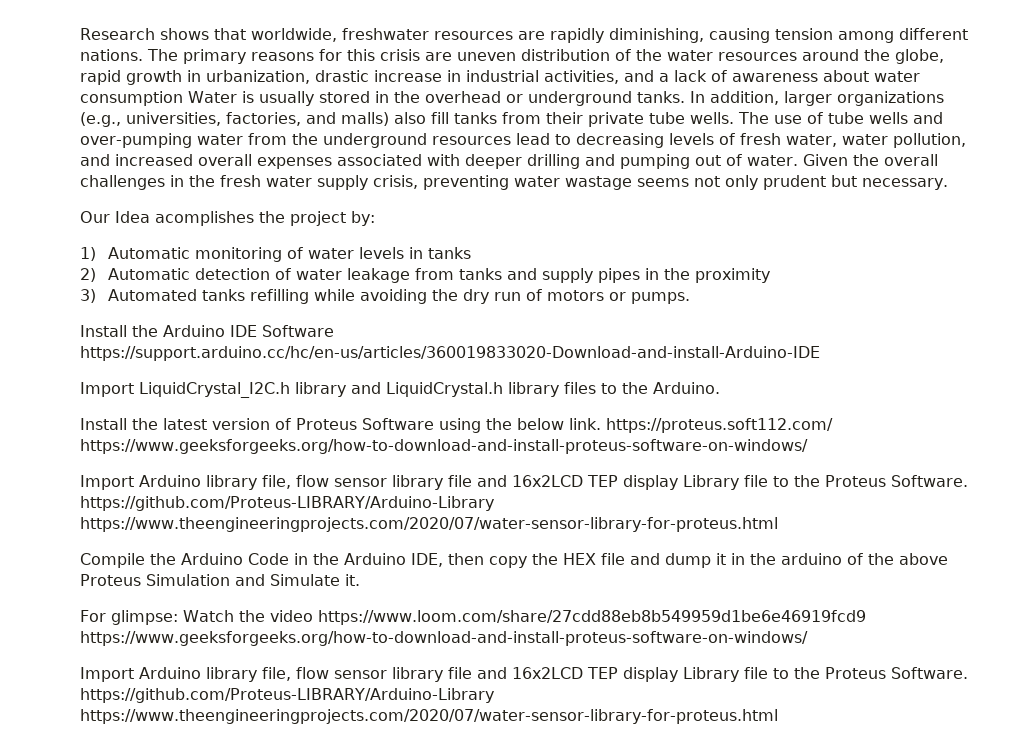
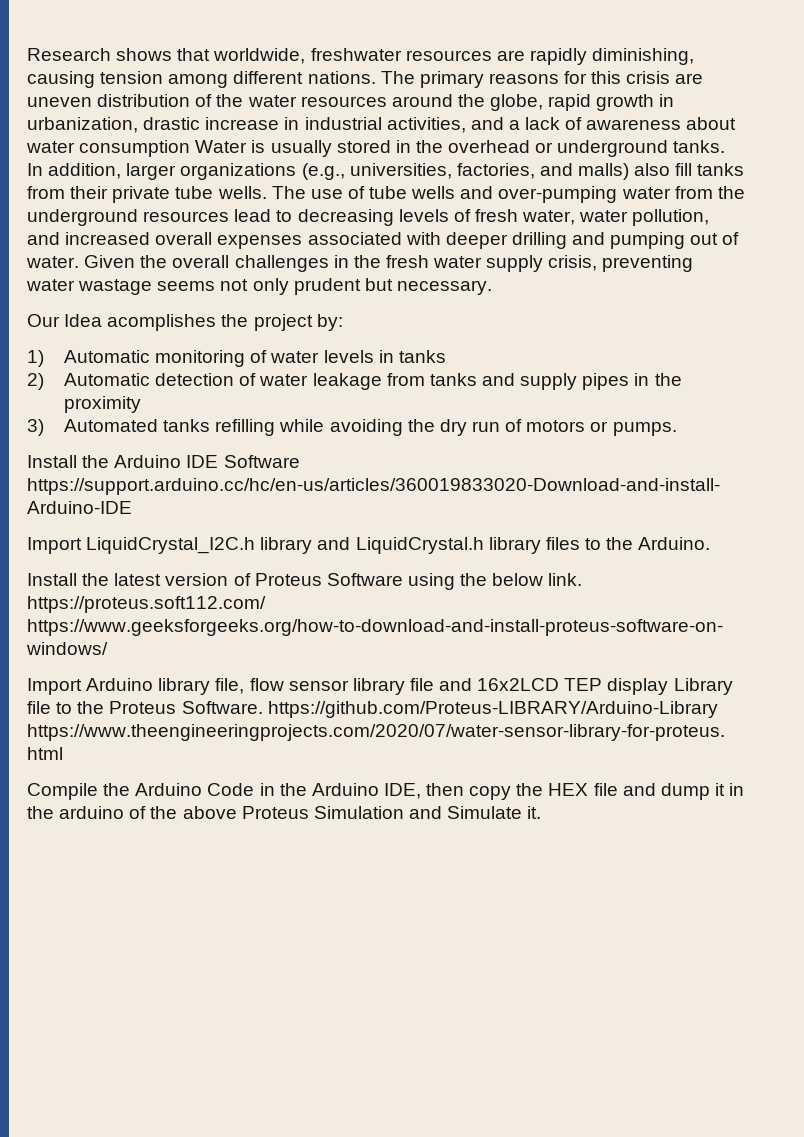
- For glimpse: Watch the video https://www.loom.com/share/27cdd88eb8b549959d1be6e46919fcd9 https://www.geeksforgeeks.org/how-to-download-and-install-proteus-software-on-windows/
- Import Arduino library file, flow sensor library file and 16x2LCD TEP display Library file to the Proteus Software. https://github.com/Proteus-LIBRARY/Arduino-Library https://www.theengineeringprojects.com/2020/07/water-sensor-library-for-proteus.html

